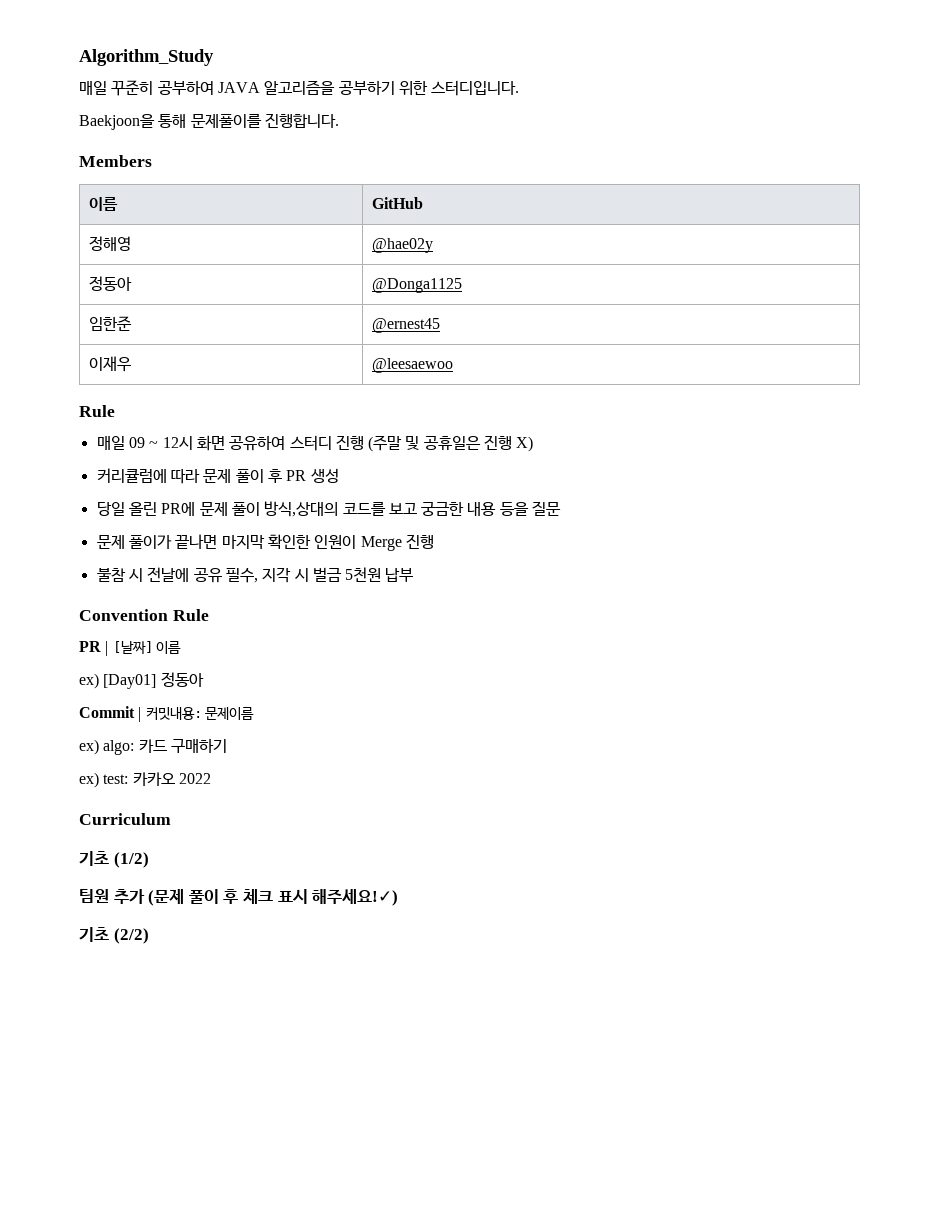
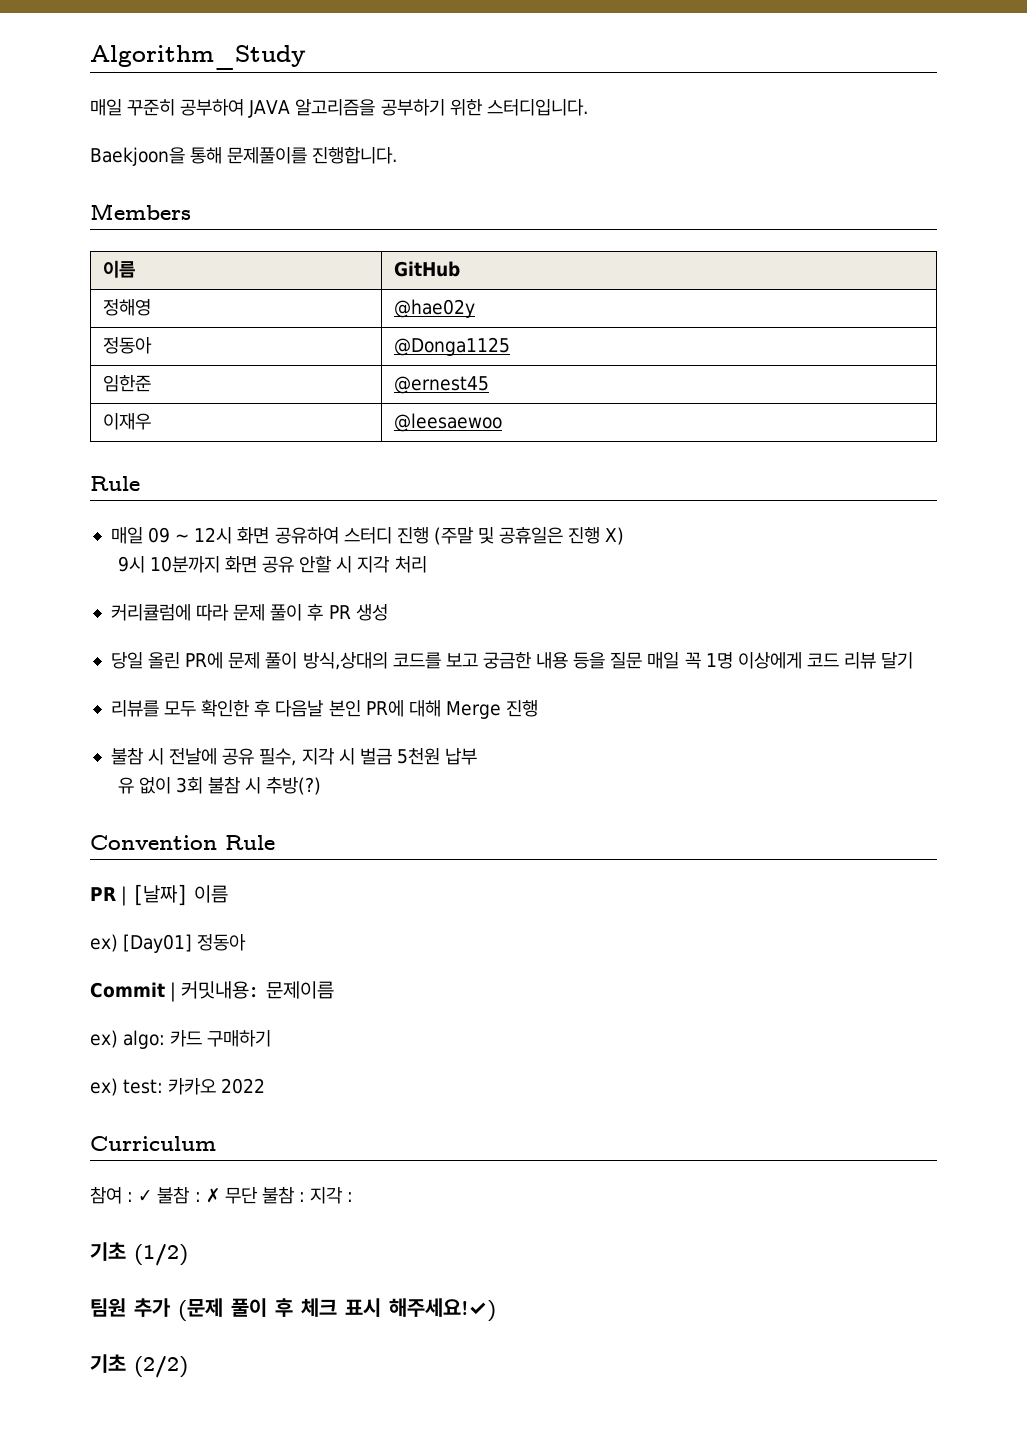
+ 9시 10분까지 화면 공유 안할 시 지각 처리
- 당일 올린 PR에 문제 풀이 방식,상대의 코드를 보고 궁금한 내용 등을 질문
- 문제 풀이가 끝나면 마지막 확인한 인원이 Merge 진행
+ 당일 올린 PR에 문제 풀이 방식,상대의 코드를 보고 궁금한 내용 등을 질문 매일 꼭 1명 이상에게 코드 리뷰 달기
+ 리뷰를 모두 확인한 후 다음날 본인 PR에 대해 Merge 진행
+ 유 없이 3회 불참 시 추방(?)
+ 참여 : ✓ 불참 : ✗ 무단 불참 : 지각 :

